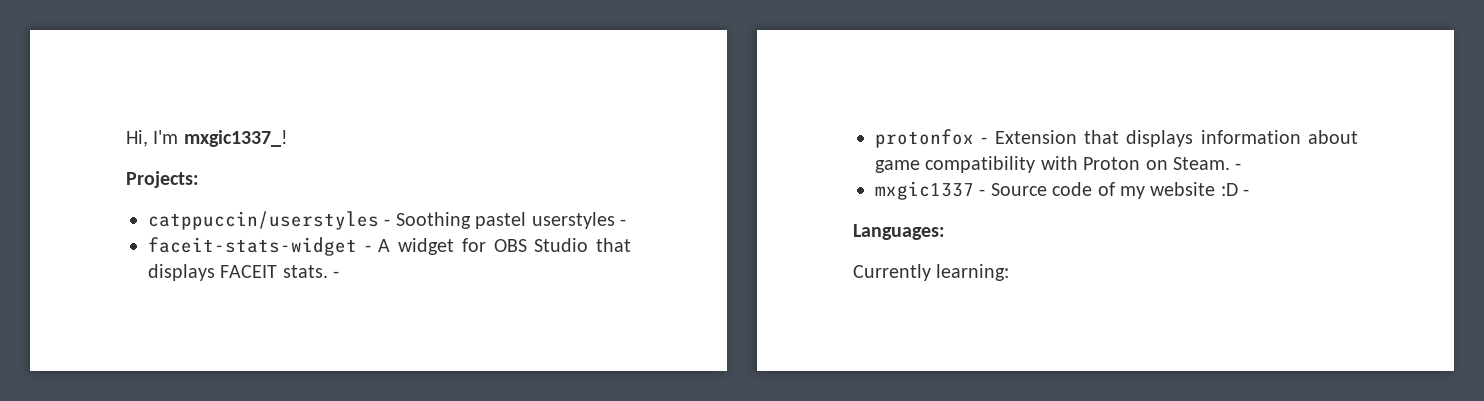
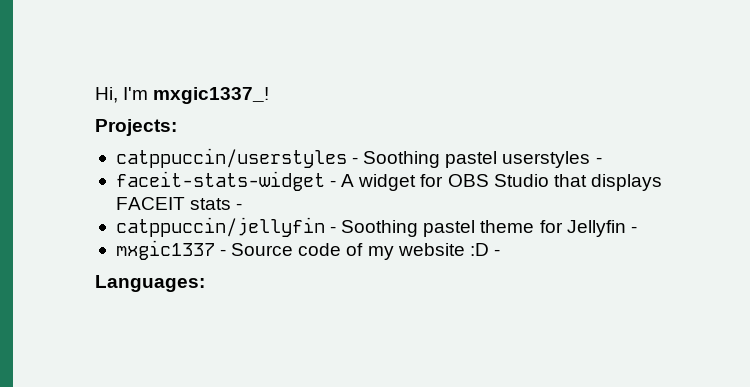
- faceit-stats-widget - A widget for OBS Studio that displays FACEIT stats. -
- protonfox - Extension that displays information about game compatibility with Proton on Steam. -
+ faceit-stats-widget - A widget for OBS Studio that displays FACEIT stats -
+ catppuccin/jellyfin - Soothing pastel theme for Jellyfin -
- Currently learning:

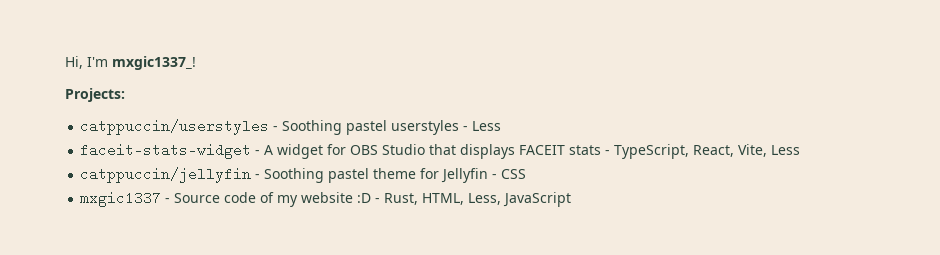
- catppuccin/userstyles - Soothing pastel userstyles -
+ catppuccin/userstyles - Soothing pastel userstyles - Less
- faceit-stats-widget - A widget for OBS Studio that displays FACEIT stats -
+ faceit-stats-widget - A widget for OBS Studio that displays FACEIT stats - TypeScript, React, Vite, Less
- catppuccin/jellyfin - Soothing pastel theme for Jellyfin -
+ catppuccin/jellyfin - Soothing pastel theme for Jellyfin - CSS
- mxgic1337 - Source code of my website :D -
- Languages:
+ mxgic1337 - Source code of my website :D - Rust, HTML, Less, JavaScript

